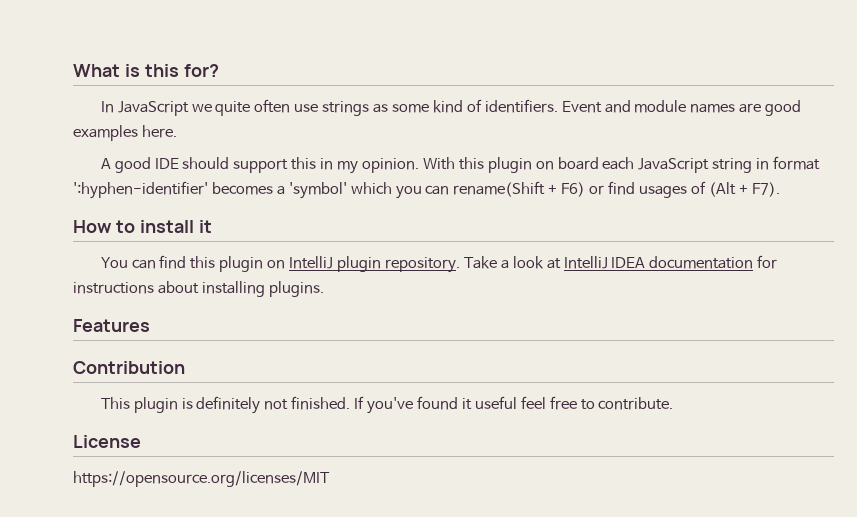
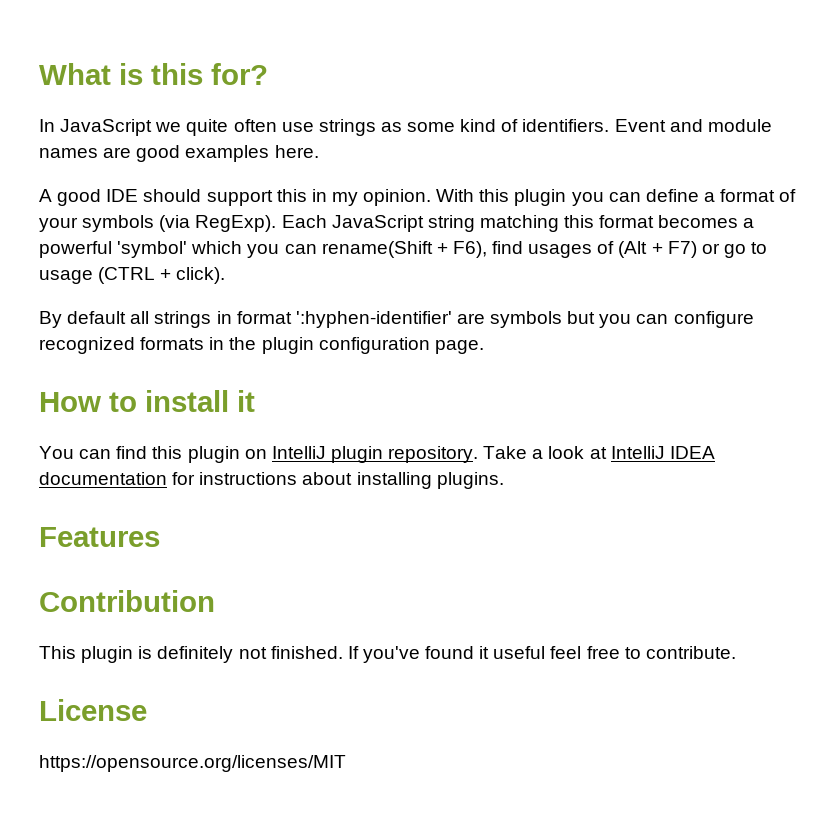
- With this plugin on board each JavaScript string in format ':hyphen-identifier' becomes a 'symbol' which you can rename(Shift + F6) or find usages of (Alt + F7).
+ With this plugin you can define a format of your symbols (via RegExp). Each JavaScript string matching this format becomes a powerful 'symbol' which you can rename(Shift + F6), find usages of (Alt + F7) or go to usage (CTRL + click).
+ By default all strings in format ':hyphen-identifier' are symbols but you can configure recognized formats in the plugin configuration page.

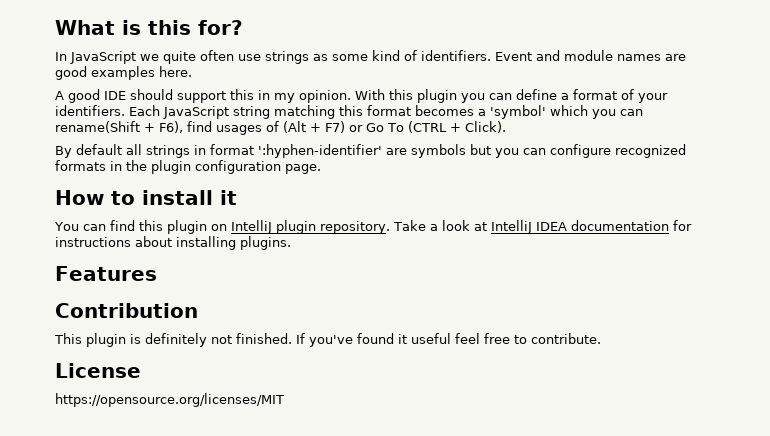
- With this plugin you can define a format of your symbols (via RegExp).
+ With this plugin you can define a format of your identifiers.
- Each JavaScript string matching this format becomes a powerful 'symbol' which you can rename(Shift + F6), find usages of (Alt + F7) or go to usage (CTRL + click).
+ Each JavaScript string matching this format becomes a 'symbol' which you can rename(Shift + F6), find usages of (Alt + F7) or Go To (CTRL + Click).

